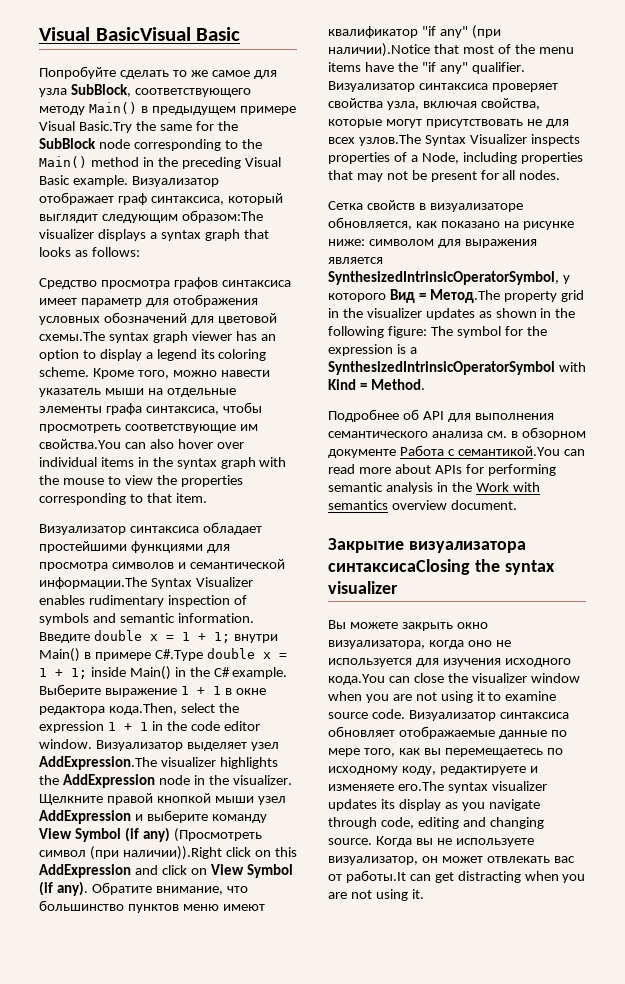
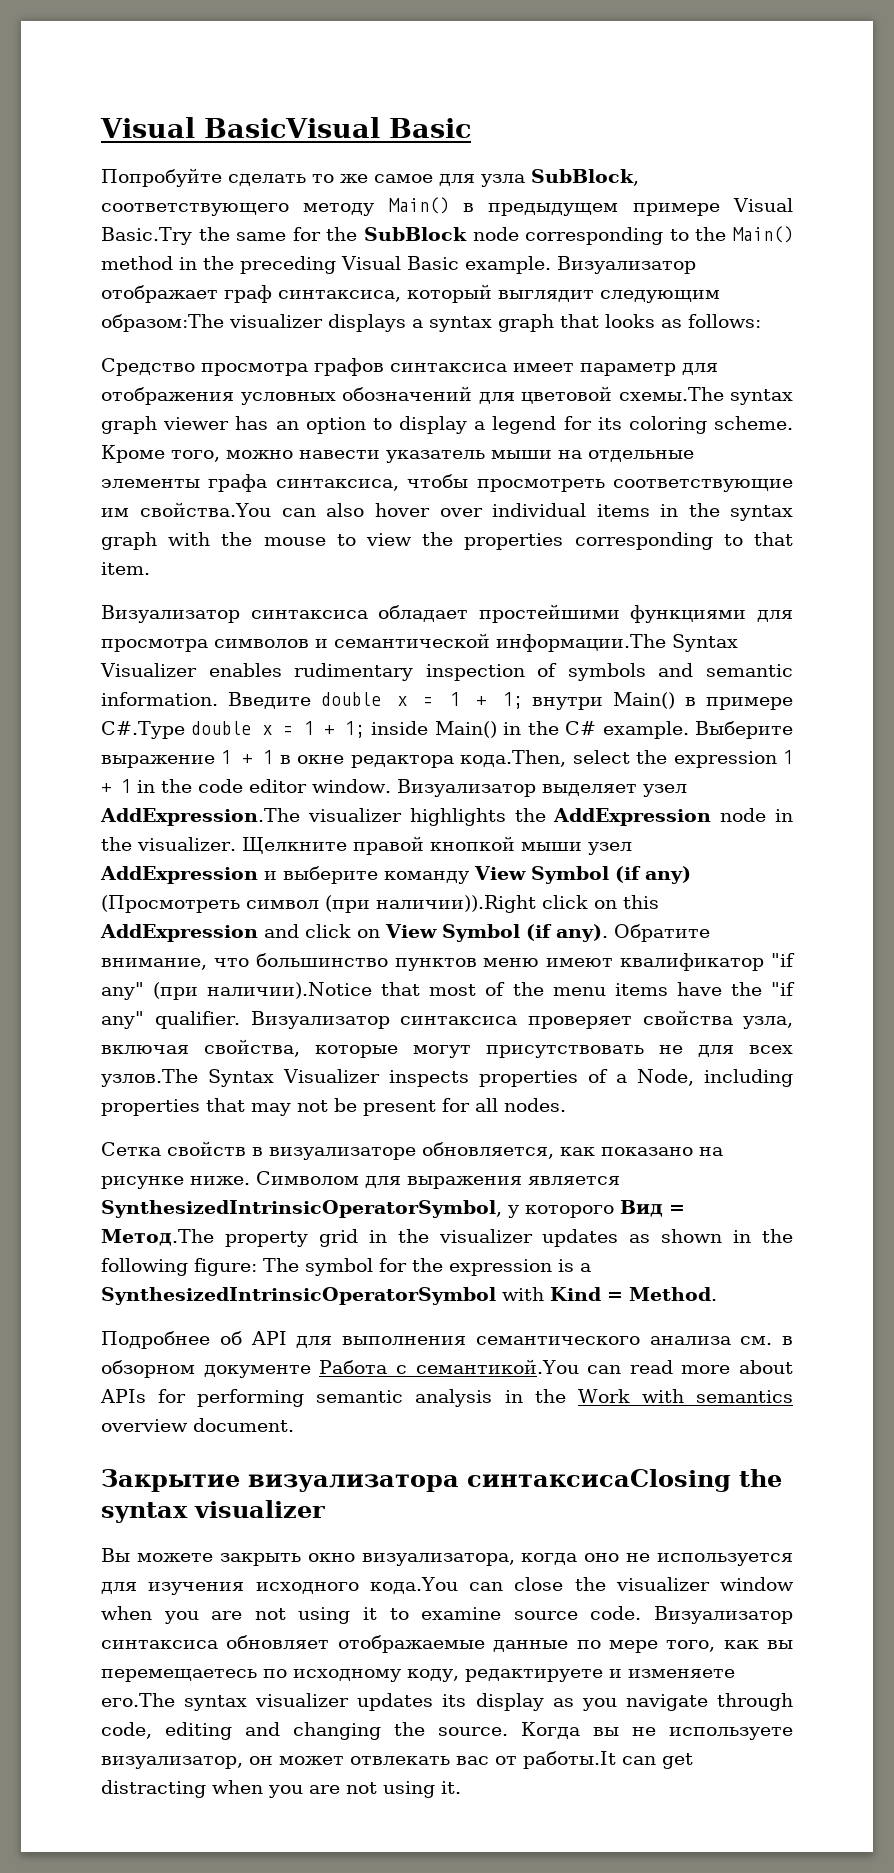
- Средство просмотра графов синтаксиса имеет параметр для отображения условных обозначений для цветовой схемы.The syntax graph viewer has an option to display a legend its coloring scheme.
+ Средство просмотра графов синтаксиса имеет параметр для отображения условных обозначений для цветовой схемы.The syntax graph viewer has an option to display a legend for its coloring scheme.
- Сетка свойств в визуализаторе обновляется, как показано на рисунке ниже: символом для выражения является SynthesizedIntrinsicOperatorSymbol, у которого Вид = Метод.The property grid in the visualizer updates as shown in the following figure: The symbol for the expression is a SynthesizedIntrinsicOperatorSymbol with Kind = Method.
+ Сетка свойств в визуализаторе обновляется, как показано на рисунке ниже. Символом для выражения является SynthesizedIntrinsicOperatorSymbol, у которого Вид = Метод.The property grid in the visualizer updates as shown in the following figure: The symbol for the expression is a SynthesizedIntrinsicOperatorSymbol with Kind = Method.
- Визуализатор синтаксиса обновляет отображаемые данные по мере того, как вы перемещаетесь по исходному коду, редактируете и изменяете его.The syntax visualizer updates its display as you navigate through code, editing and changing source.
+ Визуализатор синтаксиса обновляет отображаемые данные по мере того, как вы перемещаетесь по исходному коду, редактируете и изменяете его.The syntax visualizer updates its display as you navigate through code, editing and changing the source.

